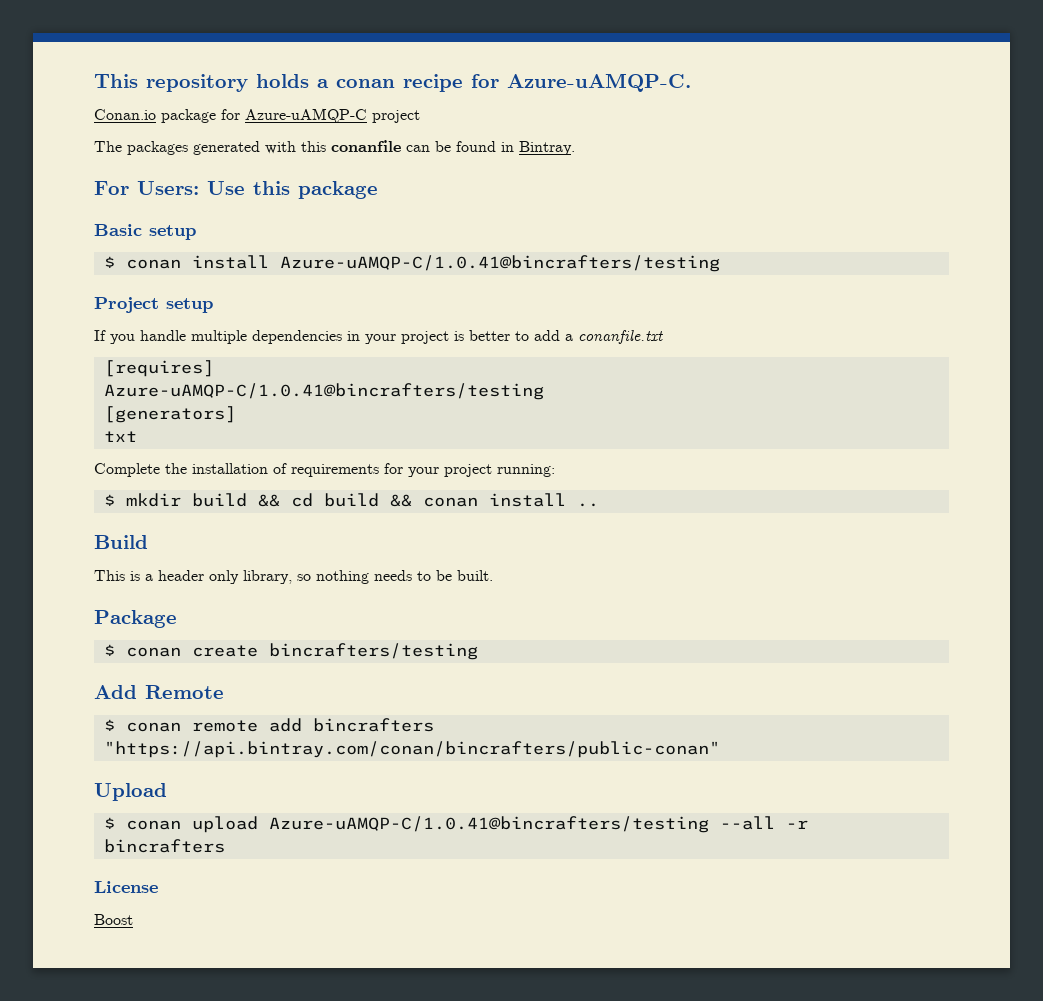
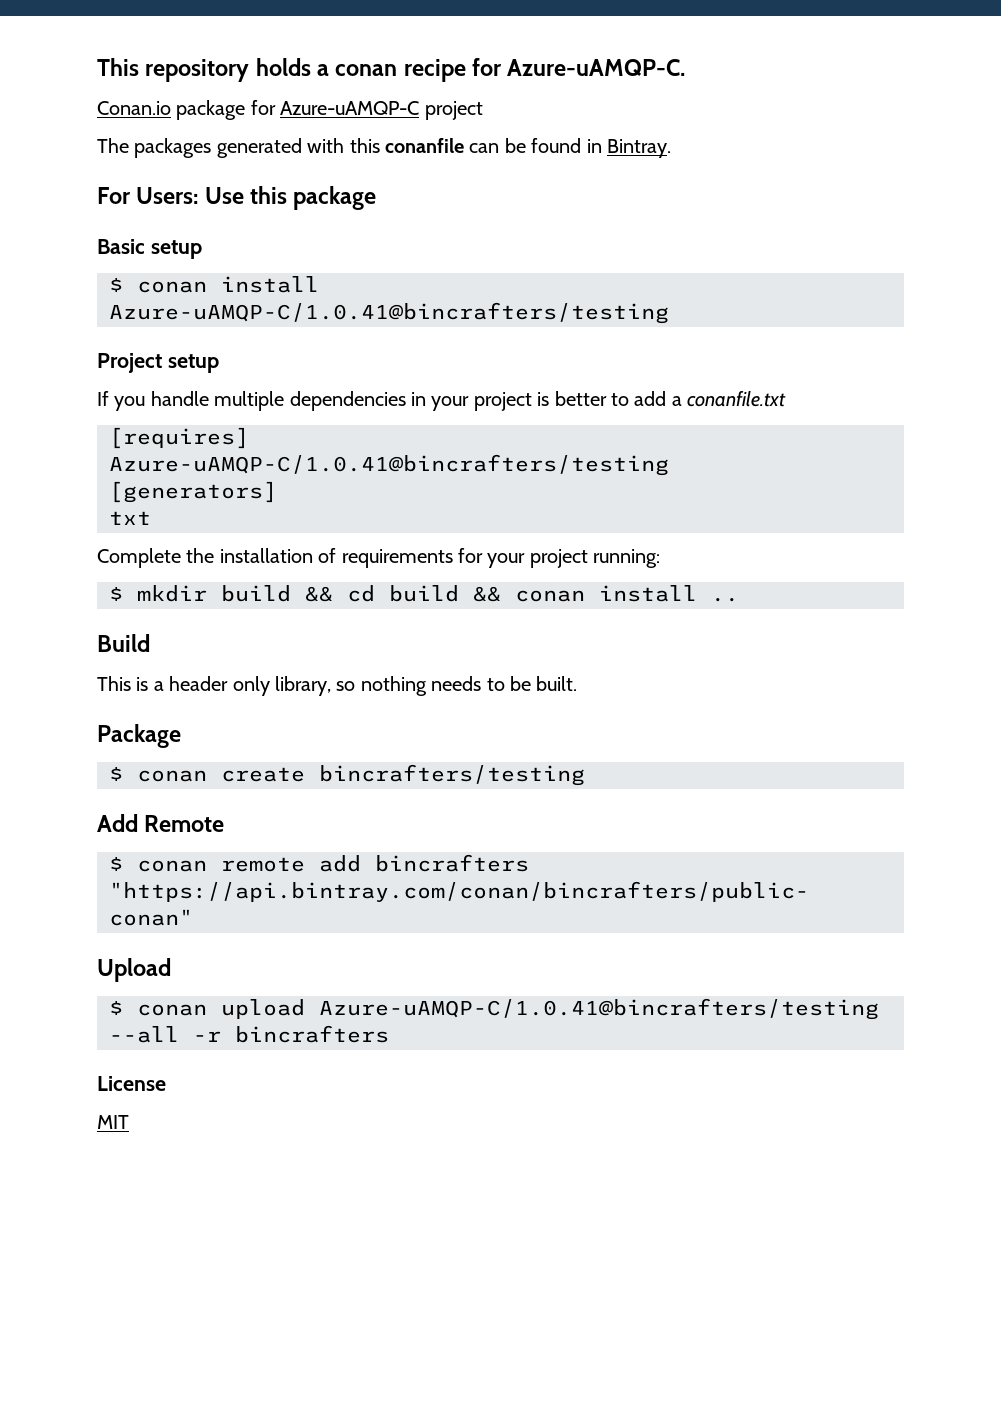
- Boost
+ MIT

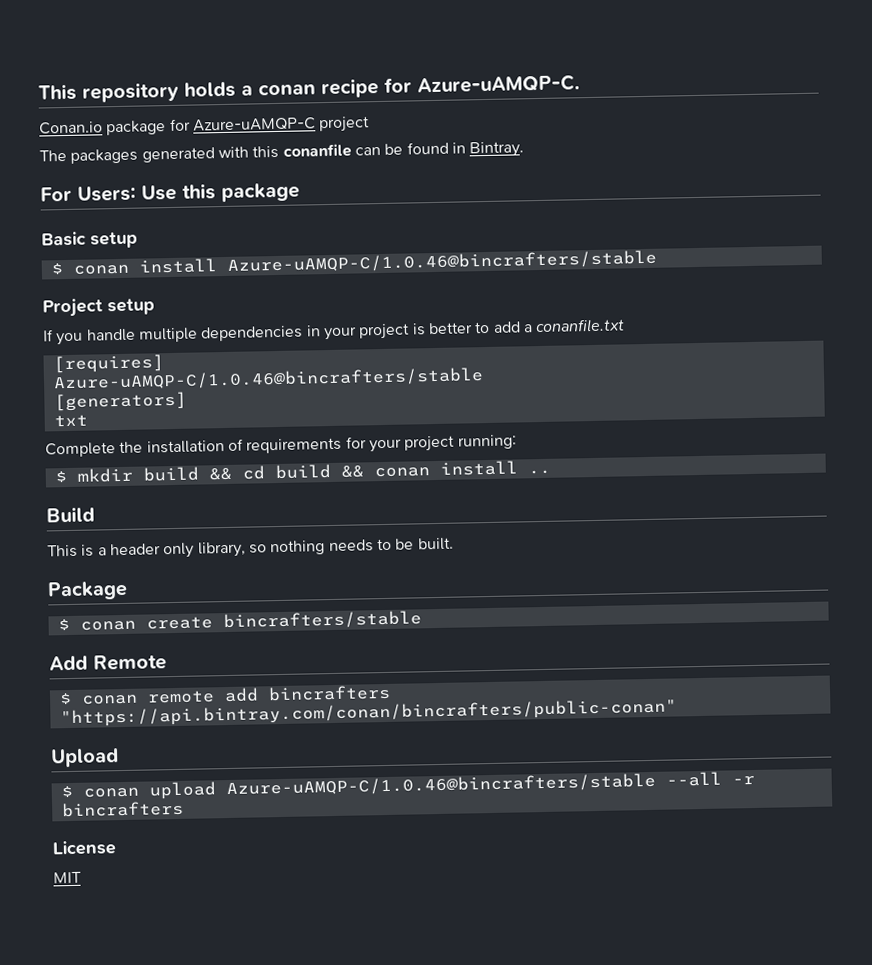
- $ conan install Azure-uAMQP-C/1.0.41@bincrafters/testing
+ $ conan install Azure-uAMQP-C/1.0.46@bincrafters/stable
  [requires]
- Azure-uAMQP-C/1.0.41@bincrafters/testing
+ Azure-uAMQP-C/1.0.46@bincrafters/stable
- $ conan create bincrafters/testing
+ $ conan create bincrafters/stable
- $ conan upload Azure-uAMQP-C/1.0.41@bincrafters/testing --all -r bincrafters
+ $ conan upload Azure-uAMQP-C/1.0.46@bincrafters/stable --all -r bincrafters

